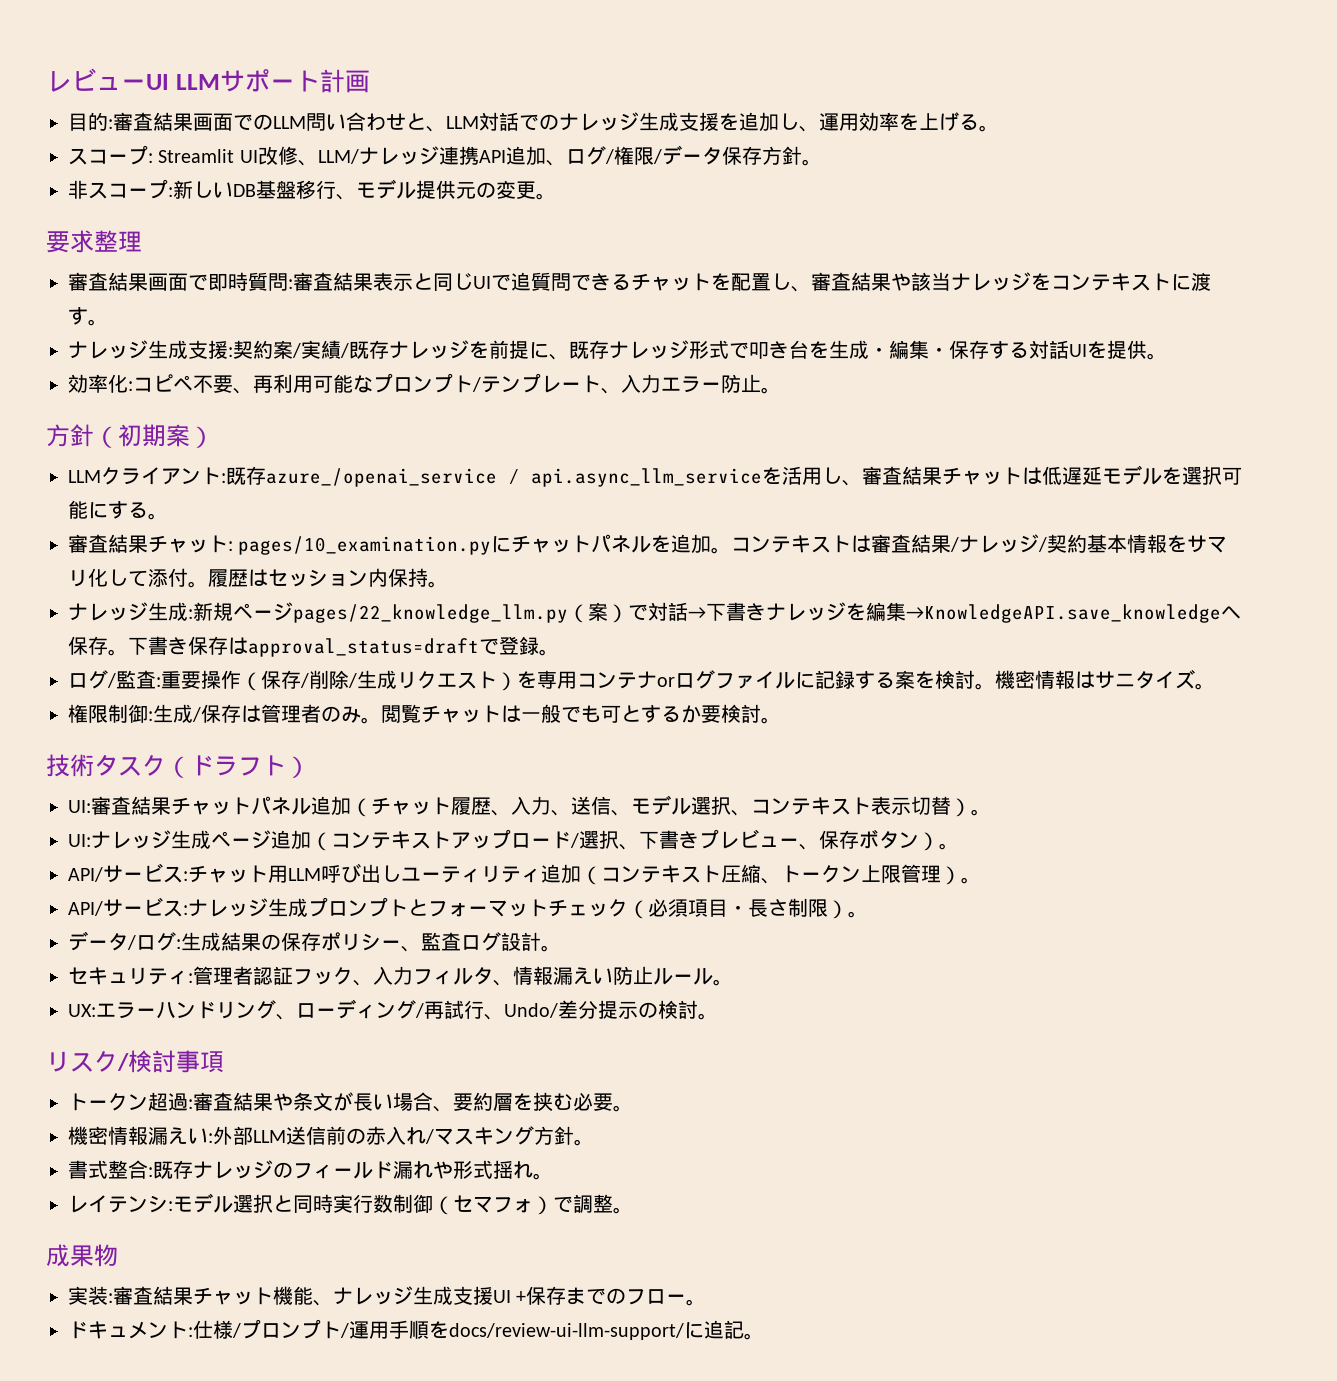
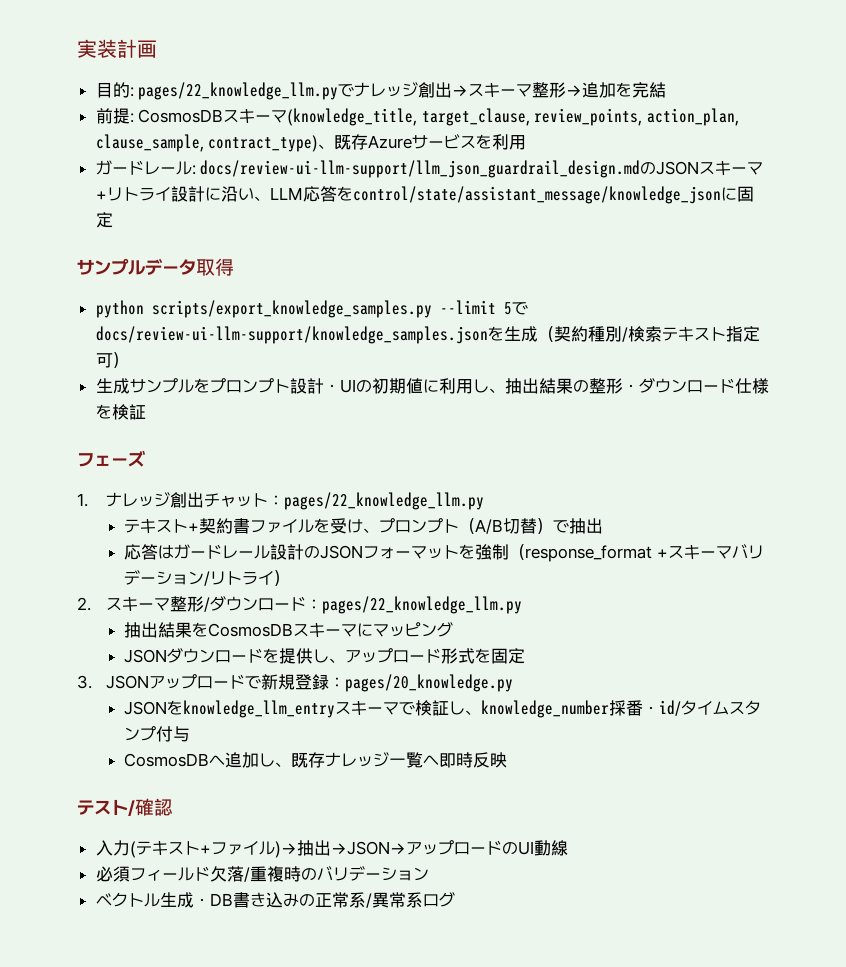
- レビューUI LLMサポート計画
- 目的:審査結果画面でのLLM問い合わせと、LLM対話でのナレッジ生成支援を追加し、運用効率を上げる。
- スコープ: Streamlit UI改修、LLM/ナレッジ連携API追加、ログ/権限/データ保存方針。
- 非スコープ:新しいDB基盤移行、モデル提供元の変更。
- 要求整理
- 審査結果画面で即時質問:審査結果表示と同じUIで追質問できるチャットを配置し、審査結果や該当ナレッジをコンテキストに渡す。
- ナレッジ生成支援:契約案/実績/既存ナレッジを前提に、既存ナレッジ形式で叩き台を生成・編集・保存する対話UIを提供。
- 効率化:コピペ不要、再利用可能なプロンプト/テンプレート、入力エラー防止。
- 方針（初期案）
- LLMクライアント:既存azure_/openai_service / api.async_llm_serviceを活用し、審査結果チャットは低遅延モデルを選択可能にする。
- 審査結果チャット: pages/10_examination.pyにチャットパネルを追加。コンテキストは審査結果/ナレッジ/契約基本情報をサマリ化して添付。履歴はセッション内保持。
- ナレッジ生成:新規ページpages/22_knowledge_llm.py（案）で対話→下書きナレッジを編集→KnowledgeAPI.save_knowledgeへ保存。下書き保存はapproval_status=draftで登録。
- ログ/監査:重要操作（保存/削除/生成リクエスト）を専用コンテナorログファイルに記録する案を検討。機密情報はサニタイズ。
- 権限制御:生成/保存は管理者のみ。閲覧チャットは一般でも可とするか要検討。
- 技術タスク（ドラフト）
- UI:審査結果チャットパネル追加（チャット履歴、入力、送信、モデル選択、コンテキスト表示切替）。
- UI:ナレッジ生成ページ追加（コンテキストアップロード/選択、下書きプレビュー、保存ボタン）。
- API/サービス:チャット用LLM呼び出しユーティリティ追加（コンテキスト圧縮、トークン上限管理）。
- API/サービス:ナレッジ生成プロンプトとフォーマットチェック（必須項目・長さ制限）。
- データ/ログ:生成結果の保存ポリシー、監査ログ設計。
- セキュリティ:管理者認証フック、入力フィルタ、情報漏えい防止ルール。
- UX:エラーハンドリング、ローディング/再試行、Undo/差分提示の検討。
- リスク/検討事項
- トークン超過:審査結果や条文が長い場合、要約層を挟む必要。
- 機密情報漏えい:外部LLM送信前の赤入れ/マスキング方針。
- 書式整合:既存ナレッジのフィールド漏れや形式揺れ。
- レイテンシ:モデル選択と同時実行数制御（セマフォ）で調整。
- 成果物
- 実装:審査結果チャット機能、ナレッジ生成支援UI +保存までのフロー。
- ドキュメント:仕様/プロンプト/運用手順をdocs/review-ui-llm-support/に追記。
+ 実装計画
+ 目的: pages/22_knowledge_llm.pyでナレッジ創出→スキーマ整形→追加を完結
+ 前提: CosmosDBスキーマ(knowledge_title, target_clause, review_points, action_plan, clause_sample, contract_type)、既存Azureサービスを利用
+ ガードレール: docs/review-ui-llm-support/llm_json_guardrail_design.mdのJSONスキーマ+リトライ設計に沿い、LLM応答をcontrol/state/assistant_message/knowledge_jsonに固定
+ サンプルデータ取得
+ python scripts/export_knowledge_samples.py --limit 5でdocs/review-ui-llm-support/knowledge_samples.jsonを生成（契約種別/検索テキスト指定可）
+ 生成サンプルをプロンプト設計・UIの初期値に利用し、抽出結果の整形・ダウンロード仕様を検証
+ フェーズ
+ 1.ナレッジ創出チャット：pages/22_knowledge_llm.py
+ テキスト+契約書ファイルを受け、プロンプト（A/B切替）で抽出
+ 応答はガードレール設計のJSONフォーマットを強制（response_format +スキーマバリデーション/リトライ）
+ 2.スキーマ整形/ダウンロード：pages/22_knowledge_llm.py
+ 抽出結果をCosmosDBスキーマにマッピング
+ JSONダウンロードを提供し、アップロード形式を固定
+ 3. JSONアップロードで新規登録：pages/20_knowledge.py
+ JSONをknowledge_llm_entryスキーマで検証し、knowledge_number採番・id/タイムスタンプ付与
+ CosmosDBへ追加し、既存ナレッジ一覧へ即時反映
+ テスト/確認
+ 入力(テキスト+ファイル)→抽出→JSON→アップロードのUI動線
+ 必須フィールド欠落/重複時のバリデーション
+ ベクトル生成・DB書き込みの正常系/異常系ログ

